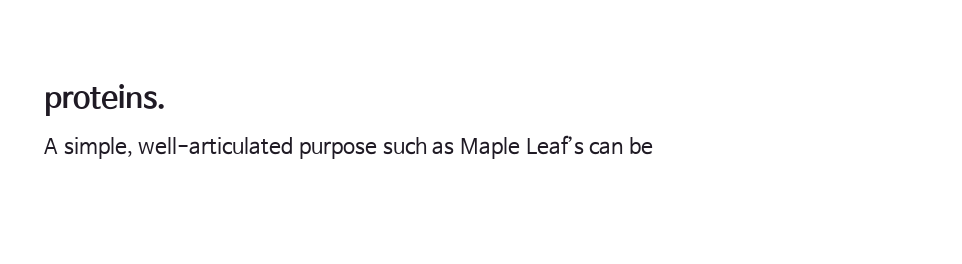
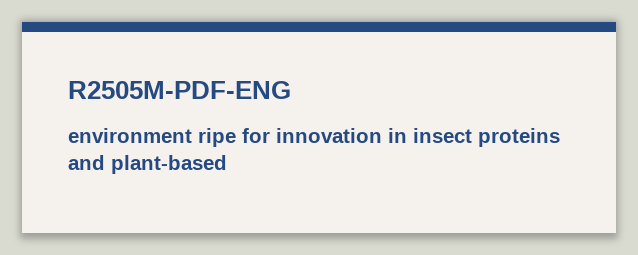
- proteins.
- A simple, well-articulated purpose such as Maple Leaf’s can be
+ R2505M-PDF-ENG
+ environment ripe for innovation in insect proteins and plant-based

